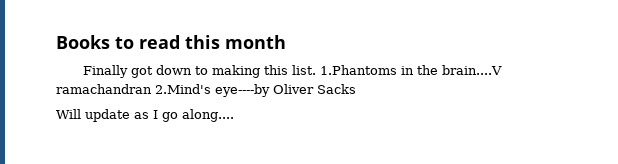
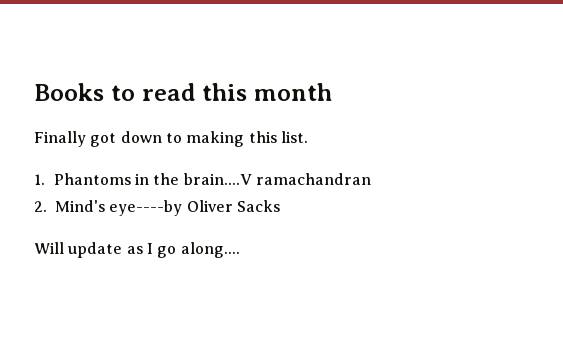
- Finally got down to making this list. 1.Phantoms in the brain....V ramachandran 2.Mind's eye----by Oliver Sacks
+ Finally got down to making this list.
+ 1. Phantoms in the brain....V ramachandran
+ 2. Mind's eye----by Oliver Sacks

